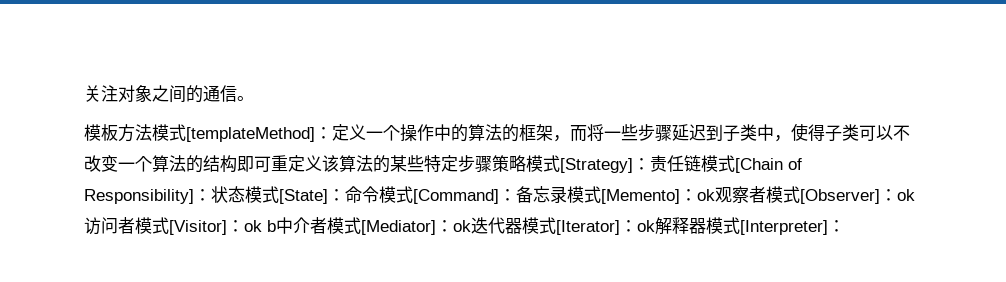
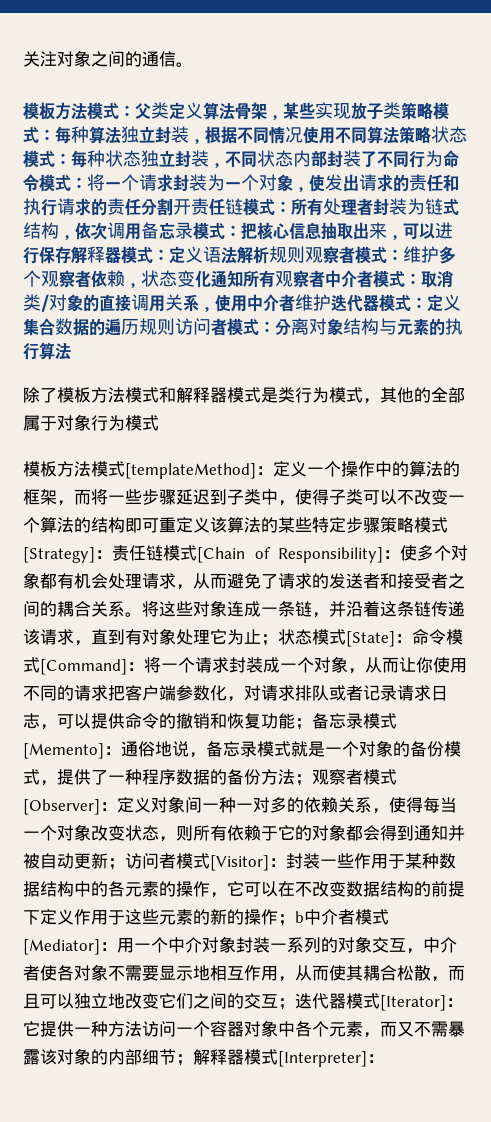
+ 模板方法模式：父类定义算法骨架，某些实现放子类策略模式：每种算法独立封装，根据不同情况使用不同算法策略状态模式：每种状态独立封装，不同状态内部封装了不同行为命令模式：将一个请求封装为一个对象，使发出请求的责任和执行请求的责任分割开责任链模式：所有处理者封装为链式结构，依次调用备忘录模式：把核心信息抽取出来，可以进行保存解释器模式：定义语法解析规则观察者模式：维护多个观察者依赖，状态变化通知所有观察者中介者模式：取消类/对象的直接调用关系，使用中介者维护迭代器模式：定义集合数据的遍历规则访问者模式：分离对象结构与元素的执行算法
+ 除了模板方法模式和解释器模式是类行为模式，其他的全部属于对象行为模式
- 模板方法模式[templateMethod]：定义一个操作中的算法的框架，而将一些步骤延迟到子类中，使得子类可以不改变一个算法的结构即可重定义该算法的某些特定步骤策略模式[Strategy]：责任链模式[Chain of Responsibility]：状态模式[State]：命令模式[Command]：备忘录模式[Memento]：ok观察者模式[Observer]：ok访问者模式[Visitor]：ok b中介者模式[Mediator]：ok迭代器模式[Iterator]：ok解释器模式[Interpreter]：
+ 模板方法模式[templateMethod]：定义一个操作中的算法的框架，而将一些步骤延迟到子类中，使得子类可以不改变一个算法的结构即可重定义该算法的某些特定步骤策略模式[Strategy]：责任链模式[Chain of Responsibility]：使多个对象都有机会处理请求，从而避免了请求的发送者和接受者之间的耦合关系。将这些对象连成一条链，并沿着这条链传递该请求，直到有对象处理它为止；状态模式[State]：命令模式[Command]：将一个请求封装成一个对象，从而让你使用不同的请求把客户端参数化，对请求排队或者记录请求日志，可以提供命令的撤销和恢复功能；备忘录模式[Memento]：通俗地说，备忘录模式就是一个对象的备份模式，提供了一种程序数据的备份方法；观察者模式[Observer]：定义对象间一种一对多的依赖关系，使得每当一个对象改变状态，则所有依赖于它的对象都会得到通知并被自动更新；访问者模式[Visitor]：封装一些作用于某种数据结构中的各元素的操作，它可以在不改变数据结构的前提下定义作用于这些元素的新的操作；b中介者模式[Mediator]：用一个中介对象封装一系列的对象交互，中介者使各对象不需要显示地相互作用，从而使其耦合松散，而且可以独立地改变它们之间的交互；迭代器模式[Iterator]：它提供一种方法访问一个容器对象中各个元素，而又不需暴露该对象的内部细节；解释器模式[Interpreter]：

